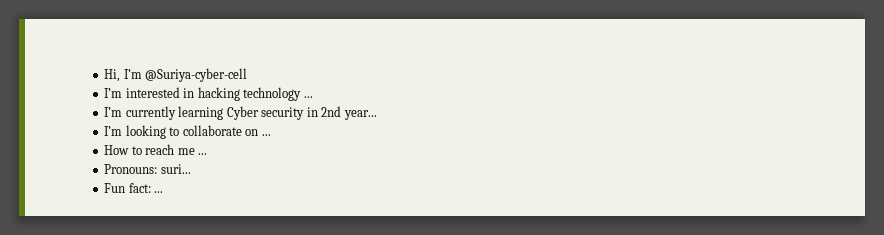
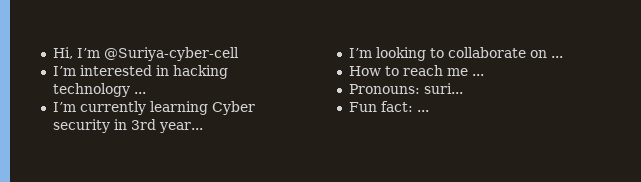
- I’m currently learning Cyber security in 2nd year...
+ I’m currently learning Cyber security in 3rd year...

